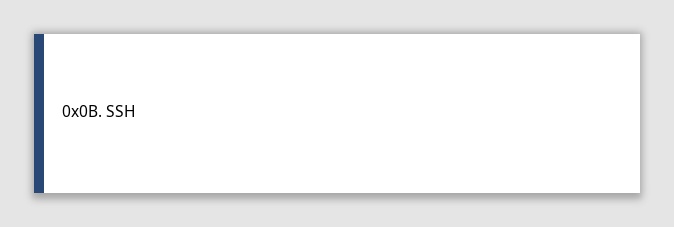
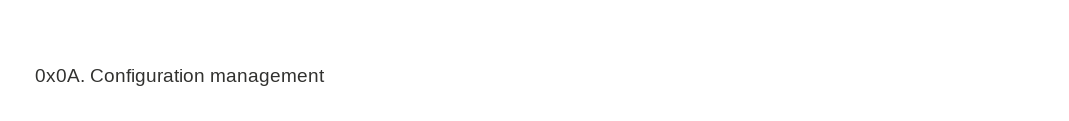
- 0x0B. SSH
+ 0x0A. Configuration management

